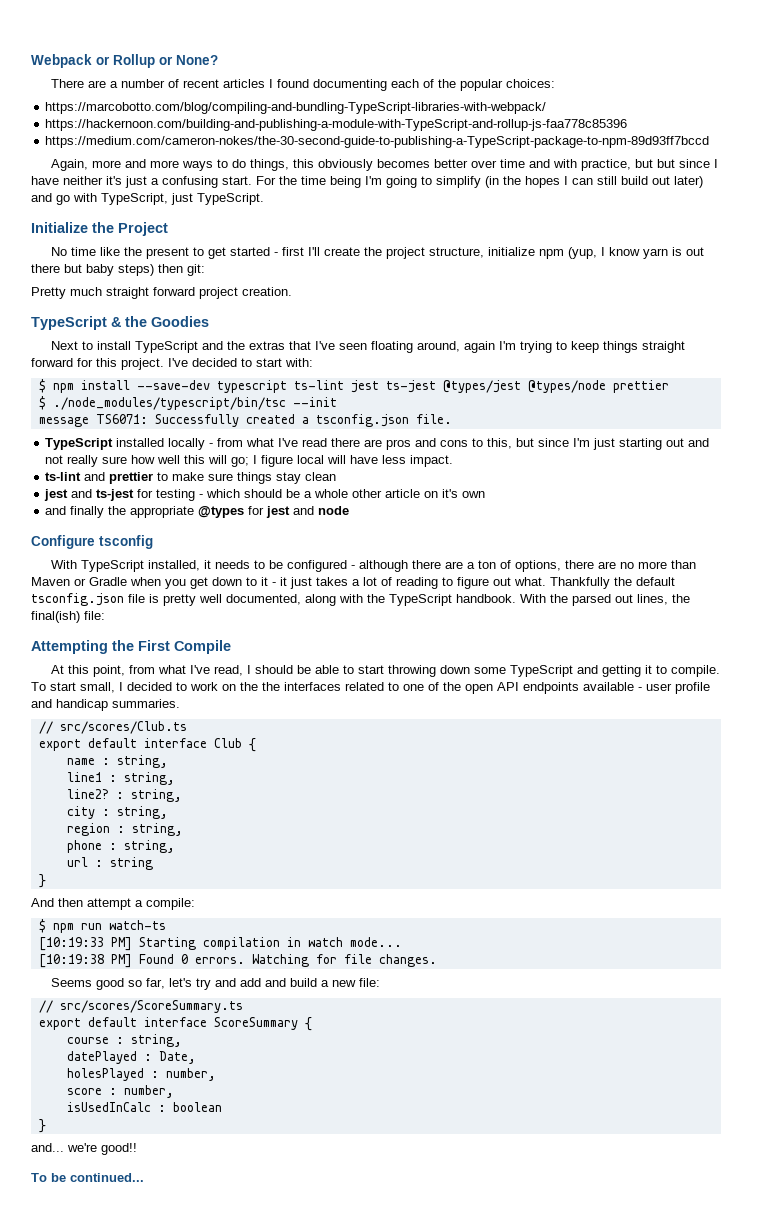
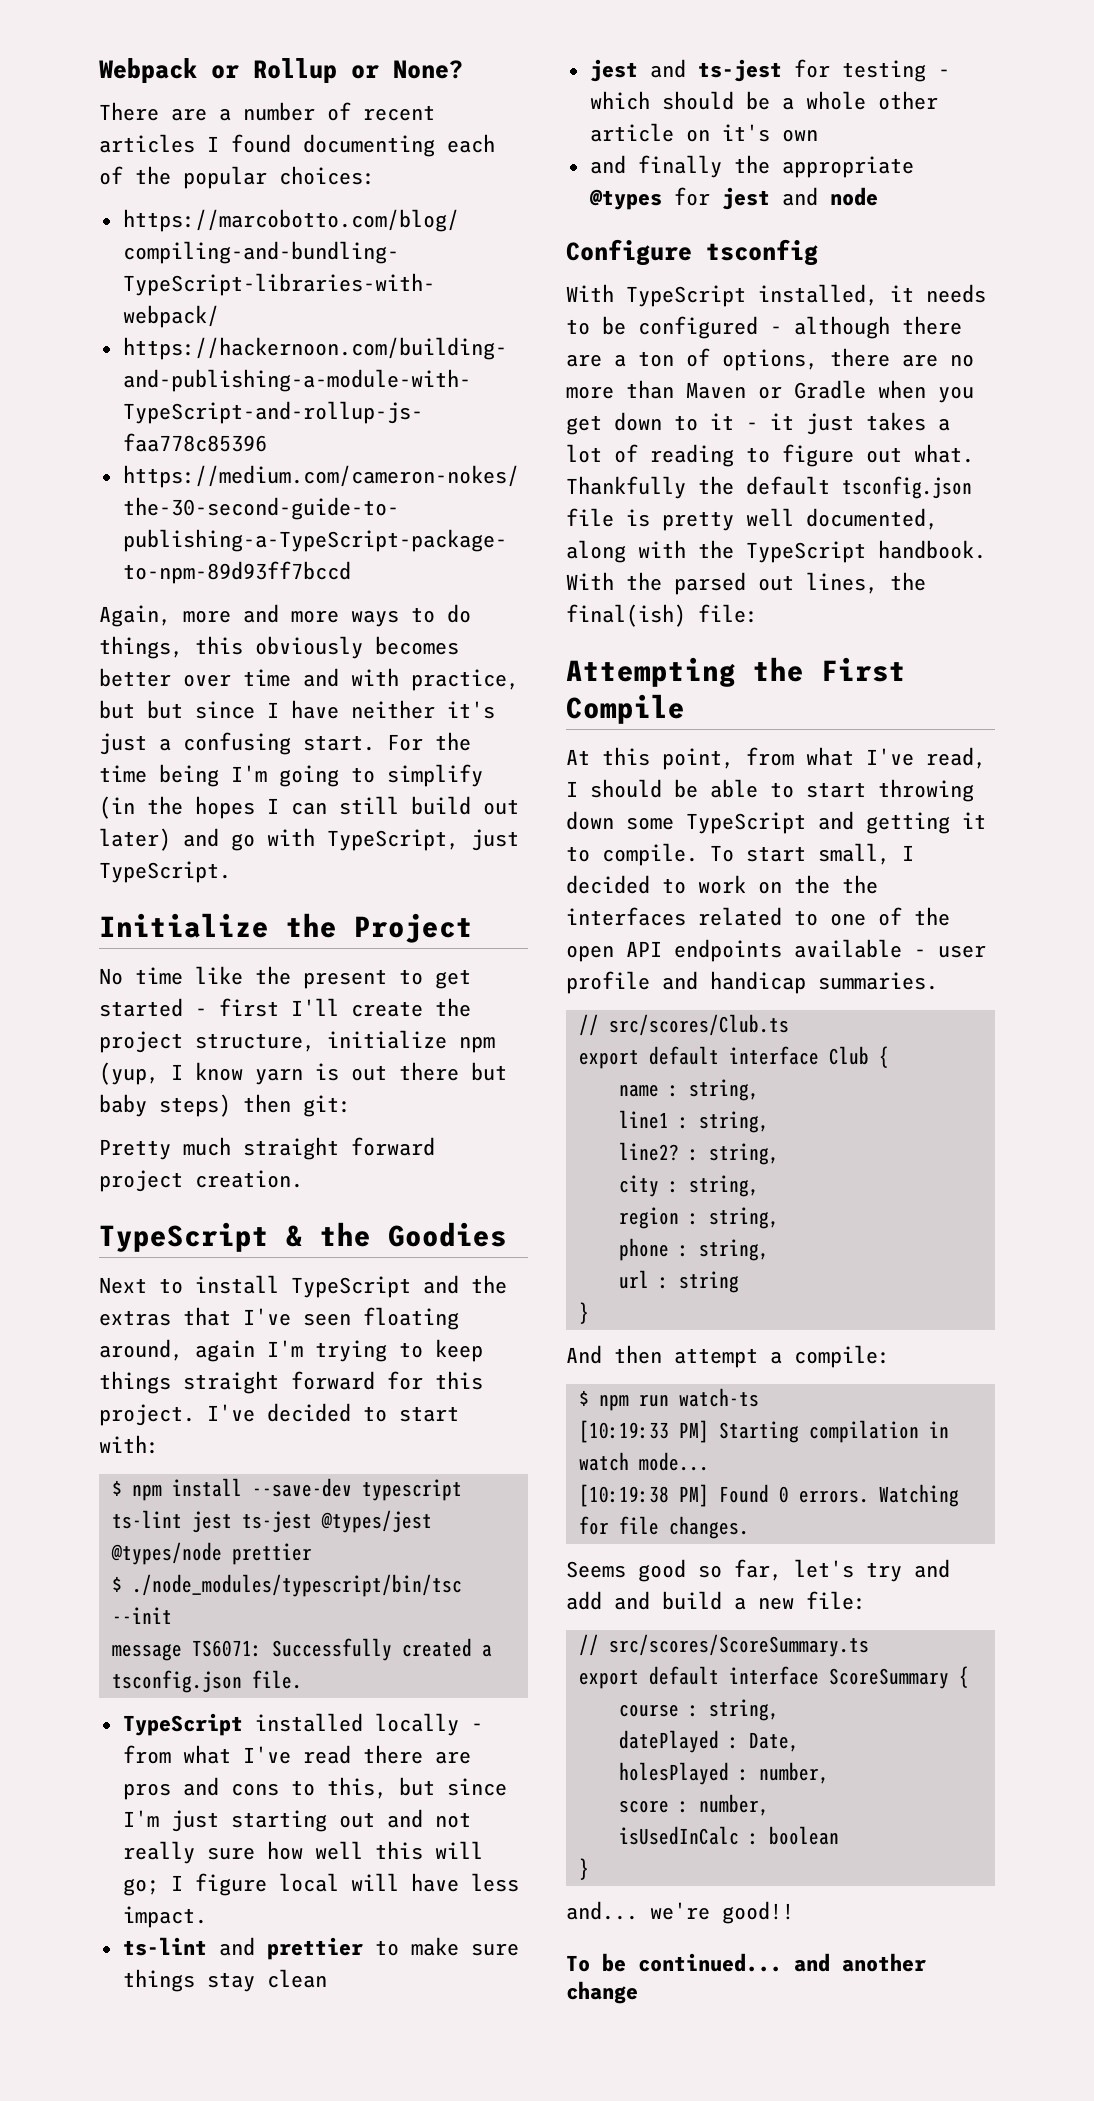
- To be continued...
+ To be continued... and another change

